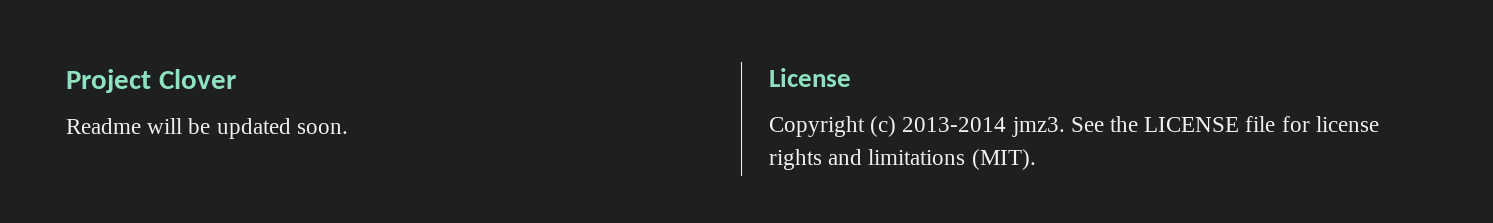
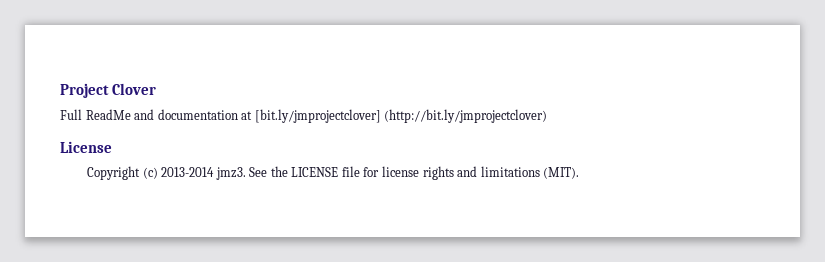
- Readme will be updated soon.
+ Full ReadMe and documentation at [bit.ly/jmprojectclover] (http://bit.ly/jmprojectclover)

